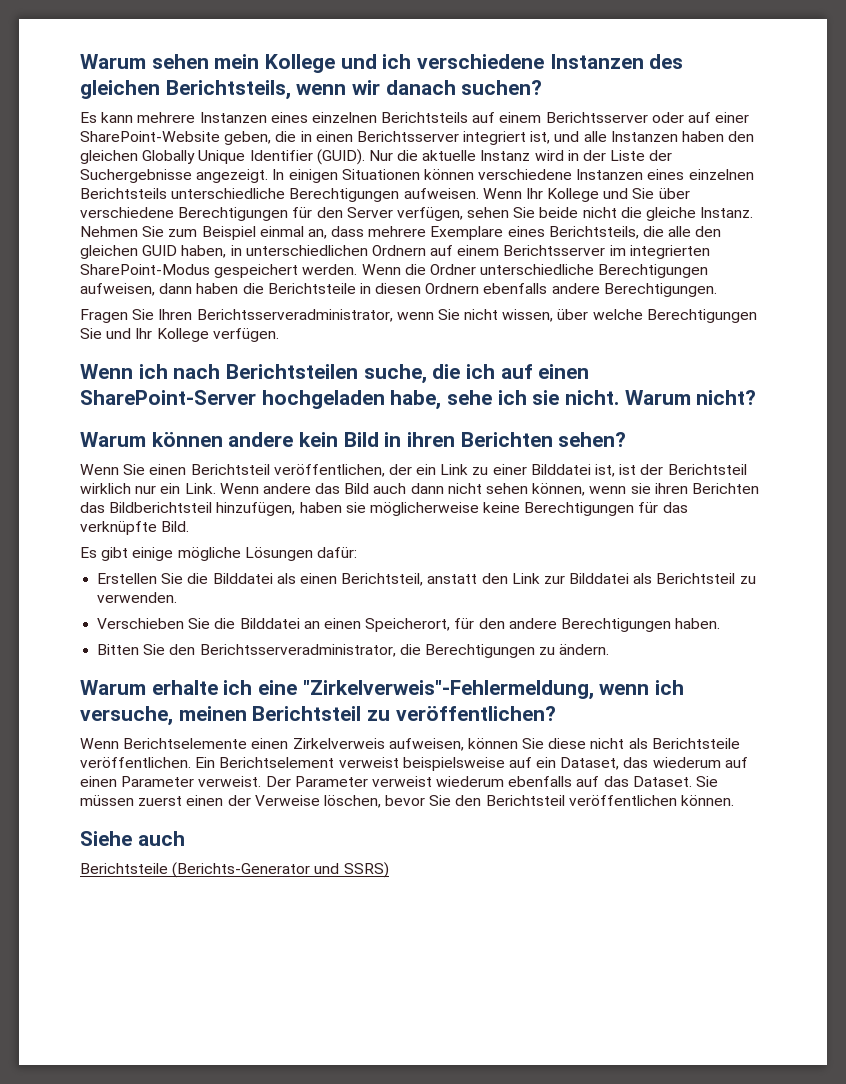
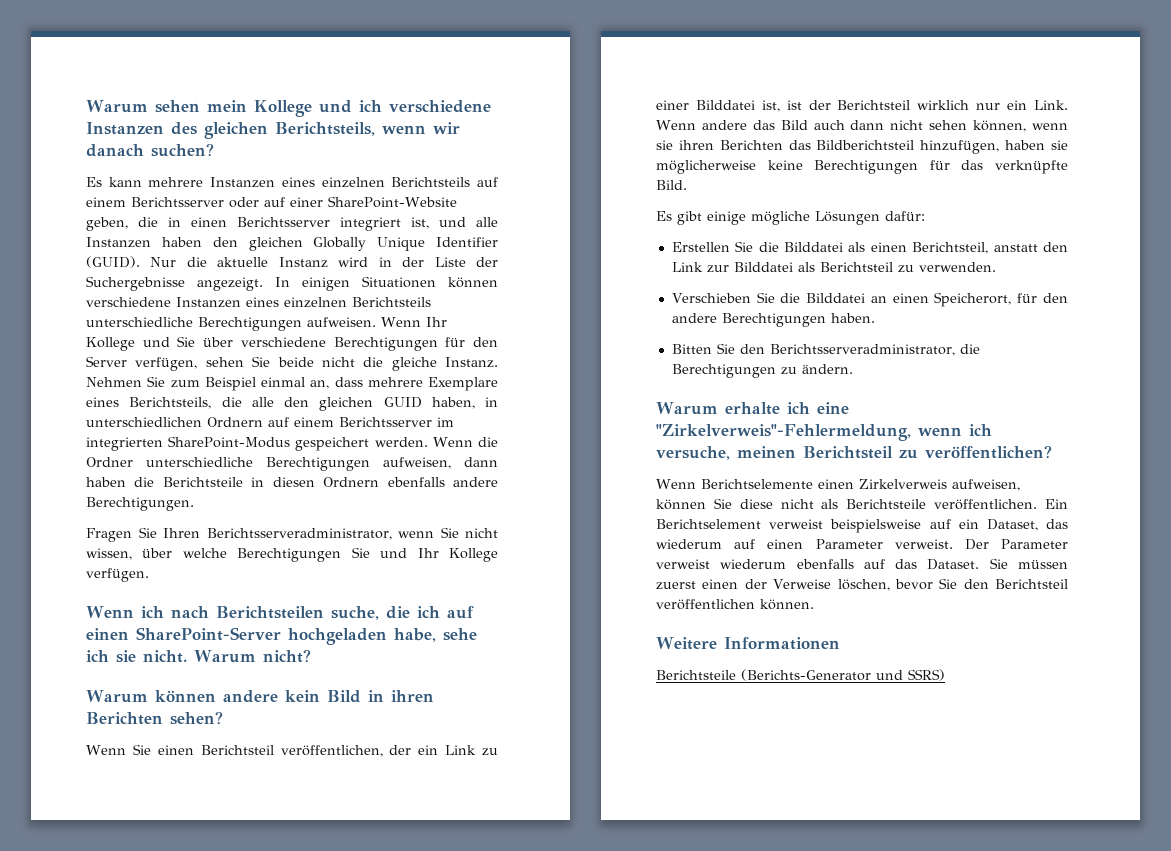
- Siehe auch
+ Weitere Informationen

